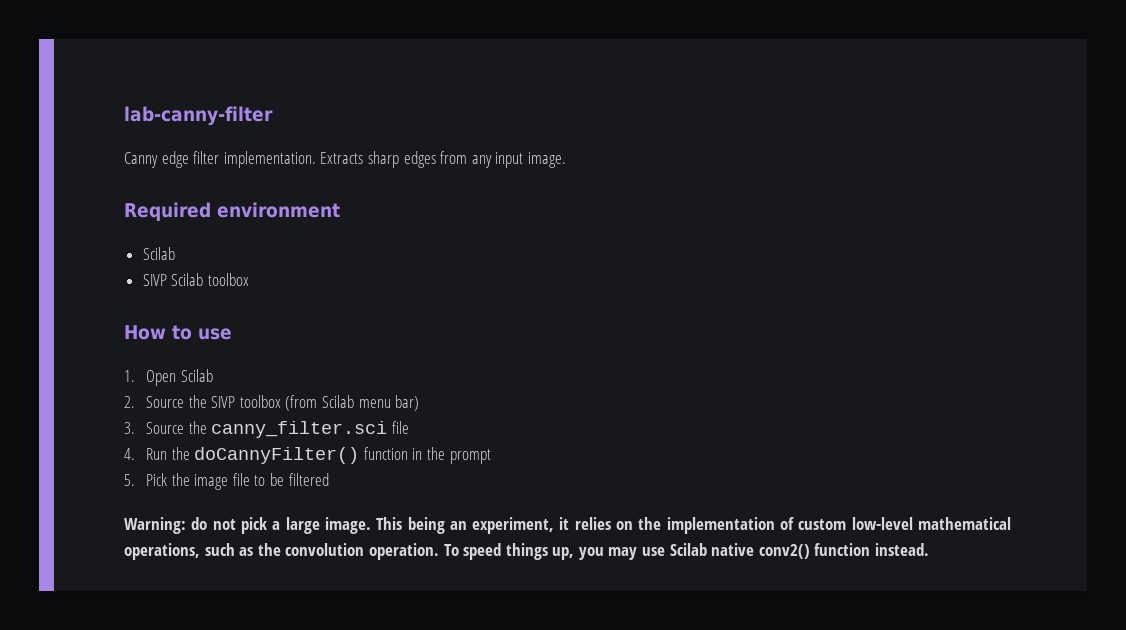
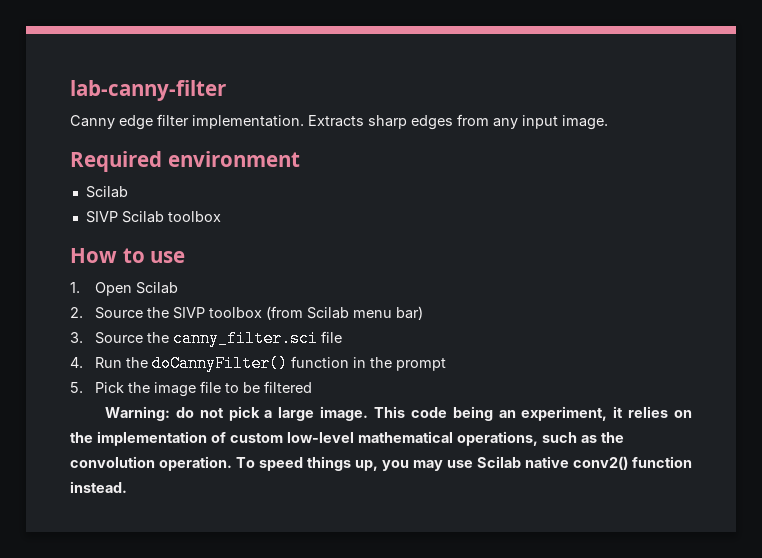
- This being an experiment, it relies on the implementation of custom low-level mathematical operations, such as the convolution operation.
+ This code being an experiment, it relies on the implementation of custom low-level mathematical operations, such as the convolution operation.

